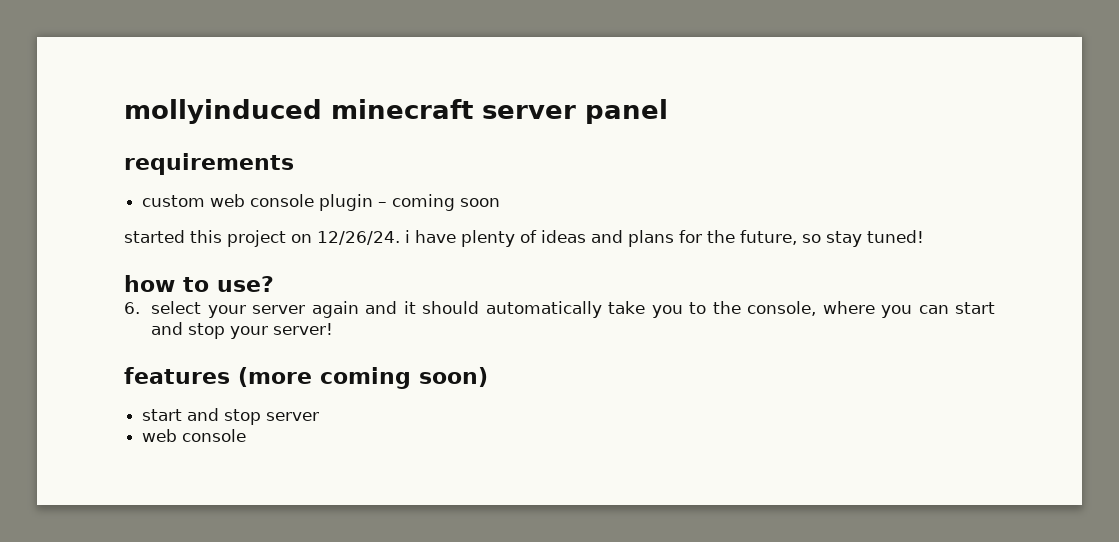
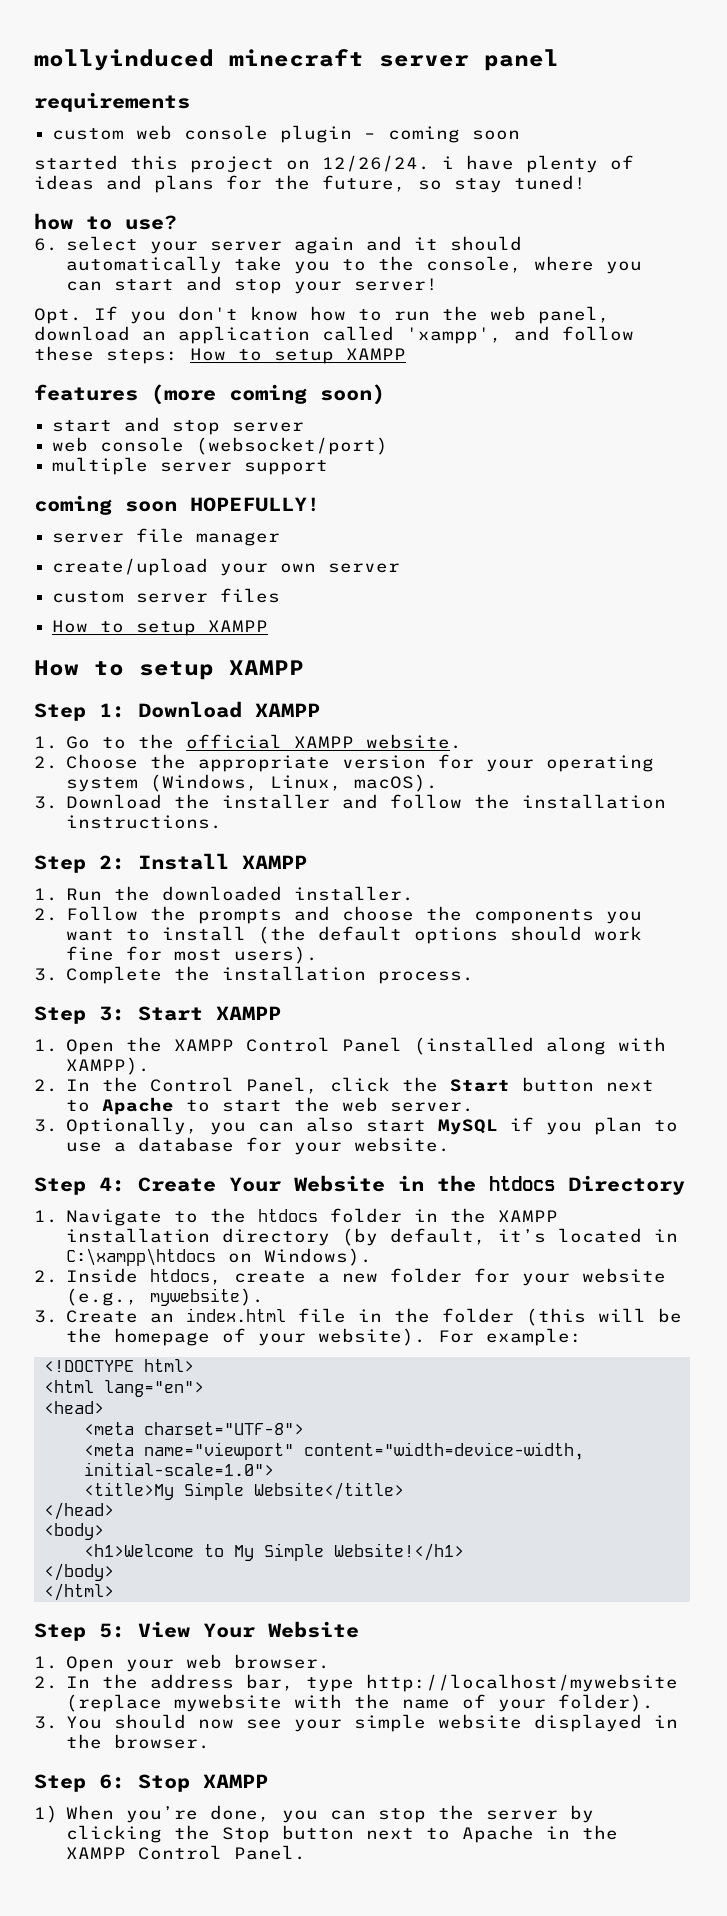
+ Opt. If you don't know how to run the web panel, download an application called 'xampp', and follow these steps: How to setup XAMPP
  start and stop server
- web console
+ web console (websocket/port)
+ multiple server support
+ coming soon HOPEFULLY!
+ server file manager
+ create/upload your own server
+ custom server files
+ How to setup XAMPP
+ How to setup XAMPP
+ Step 1: Download XAMPP
+ 1. Go to the official XAMPP website.
+ 2. Choose the appropriate version for your operating system (Windows, Linux, macOS).
+ 3. Download the installer and follow the installation instructions.
+ Step 2: Install XAMPP
+ 1. Run the downloaded installer.
+ 2. Follow the prompts and choose the components you want to install (the default options should work fine for most users).
+ 3. Complete the installation process.
+ Step 3: Start XAMPP
+ 1. Open the XAMPP Control Panel (installed along with XAMPP).
+ 2. In the Control Panel, click the Start button next to Apache to start the web server.
+ 3. Optionally, you can also start MySQL if you plan to use a database for your website.
+ Step 4: Create Your Website in the htdocs Directory
+ 1. Navigate to the htdocs folder in the XAMPP installation directory (by default, it’s located in C:\xampp\htdocs on Windows).
+ 2. Inside htdocs, create a new folder for your website (e.g., mywebsite).
+ 3. Create an index.html file in the folder (this will be the homepage of your website). For example:
+ <!DOCTYPE html>
+ <html lang="en">
+ <head>
+ <meta charset="UTF-8">
+ <meta name="viewport" content="width=device-width, initial-scale=1.0">
+ <title>My Simple Website</title>
+ </head>
+ <body>
+ <h1>Welcome to My Simple Website!</h1>
+ </body>
+ </html>
+ Step 5: View Your Website
+ 1. Open your web browser.
+ 2. In the address bar, type http://localhost/mywebsite (replace mywebsite with the name of your folder).
+ 3. You should now see your simple website displayed in the browser.
+ Step 6: Stop XAMPP
+ 1) When you’re done, you can stop the server by clicking the Stop button next to Apache in the XAMPP Control Panel.

